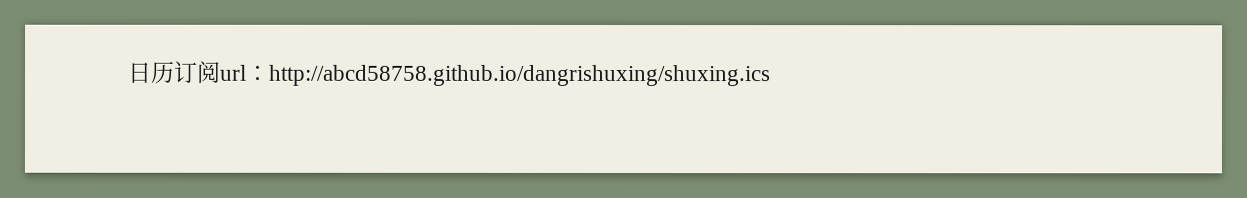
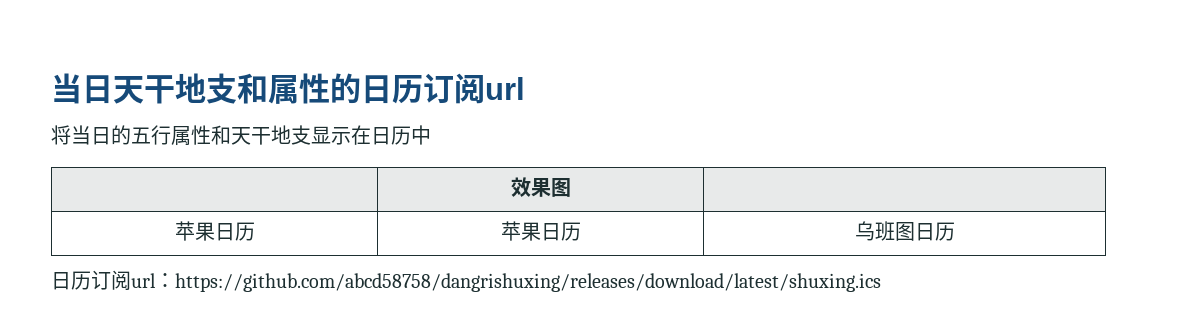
+ 当日天干地支和属性的日历订阅url
+ 将当日的五行属性和天干地支显示在日历中
+ | 效果图 |
+ 苹果日历 | 苹果日历 | 乌班图日历
- 日历订阅url：http://abcd58758.github.io/dangrishuxing/shuxing.ics
+ 日历订阅url：https://github.com/abcd58758/dangrishuxing/releases/download/latest/shuxing.ics

